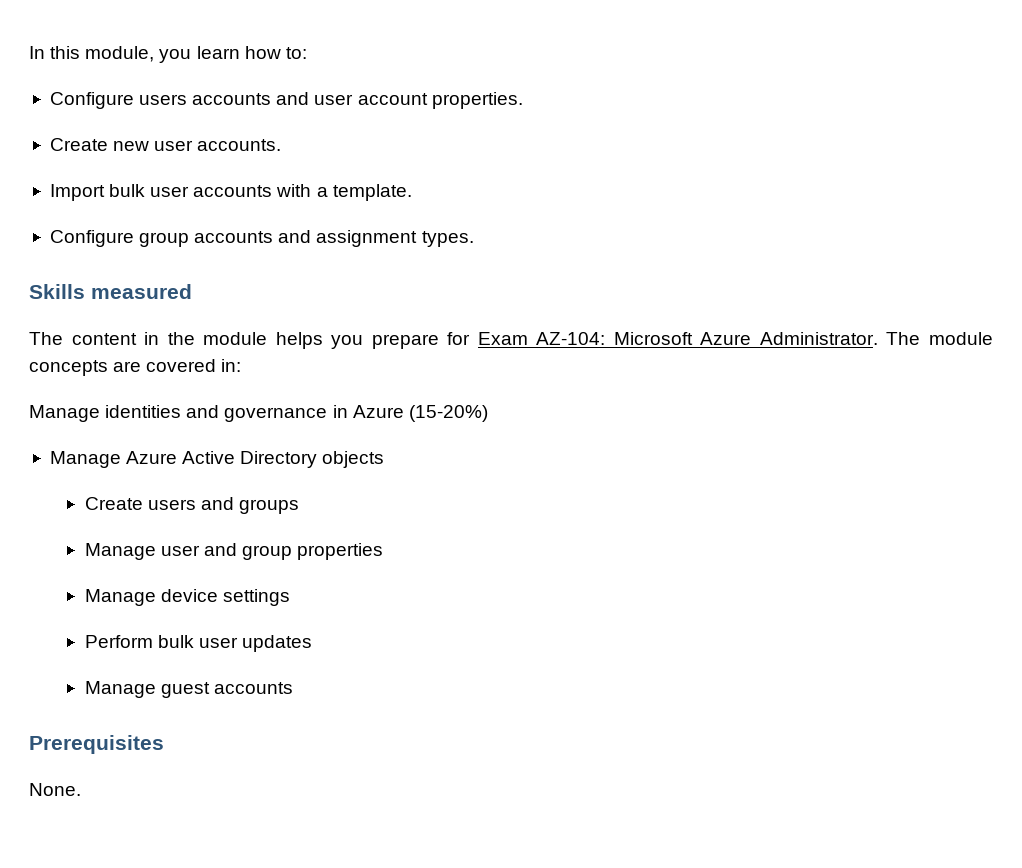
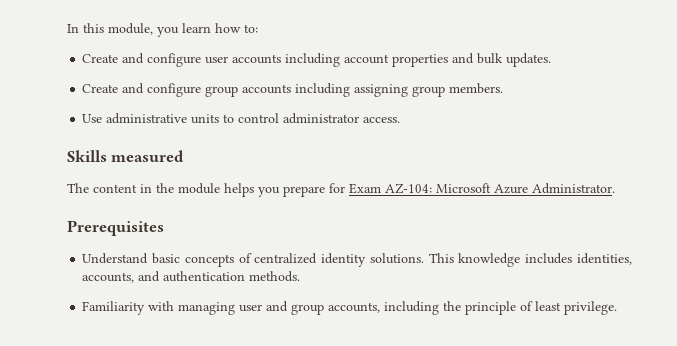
- Configure users accounts and user account properties.
- Create new user accounts.
- Import bulk user accounts with a template.
- Configure group accounts and assignment types.
+ Create and configure user accounts including account properties and bulk updates.
+ Create and configure group accounts including assigning group members.
+ Use administrative units to control administrator access.
- The content in the module helps you prepare for Exam AZ-104: Microsoft Azure Administrator. The module concepts are covered in:
- Manage identities and governance in Azure (15-20%)
- Manage Azure Active Directory objects
- Create users and groups
- Manage user and group properties
- Manage device settings
- Perform bulk user updates
- Manage guest accounts
+ The content in the module helps you prepare for Exam AZ-104: Microsoft Azure Administrator.
  Prerequisites
- None.
+ Understand basic concepts of centralized identity solutions. This knowledge includes identities, accounts, and authentication methods.
+ Familiarity with managing user and group accounts, including the principle of least privilege.

